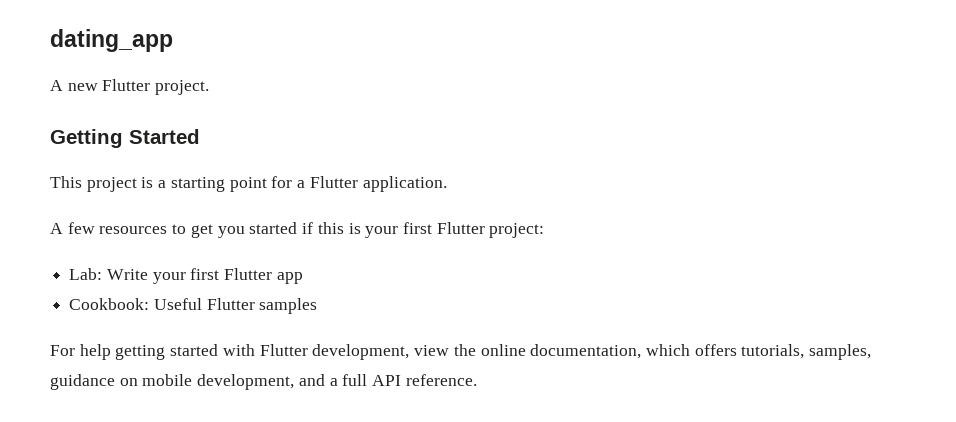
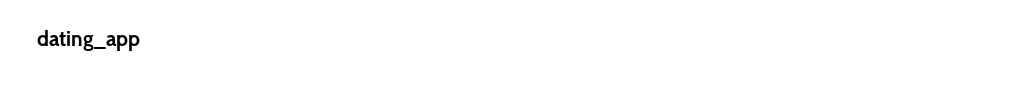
- A new Flutter project.
- Getting Started
- This project is a starting point for a Flutter application.
- A few resources to get you started if this is your first Flutter project:
- Lab: Write your first Flutter app
- Cookbook: Useful Flutter samples
- For help getting started with Flutter development, view the online documentation, which offers tutorials, samples, guidance on mobile development, and a full API reference.

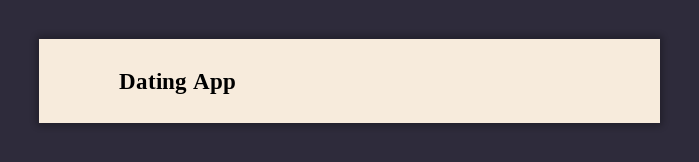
- dating_app
+ Dating App

